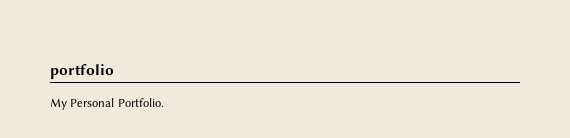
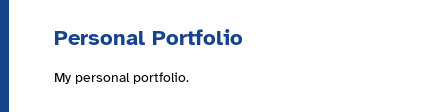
- portfolio
+ Personal Portfolio
- My Personal Portfolio.
+ My personal portfolio.

